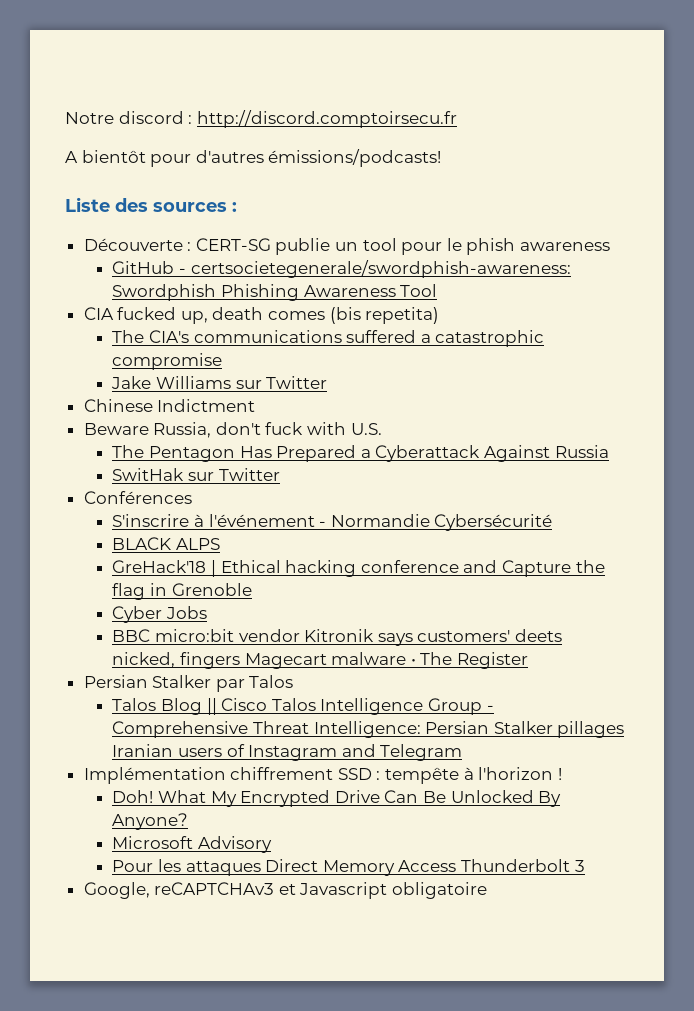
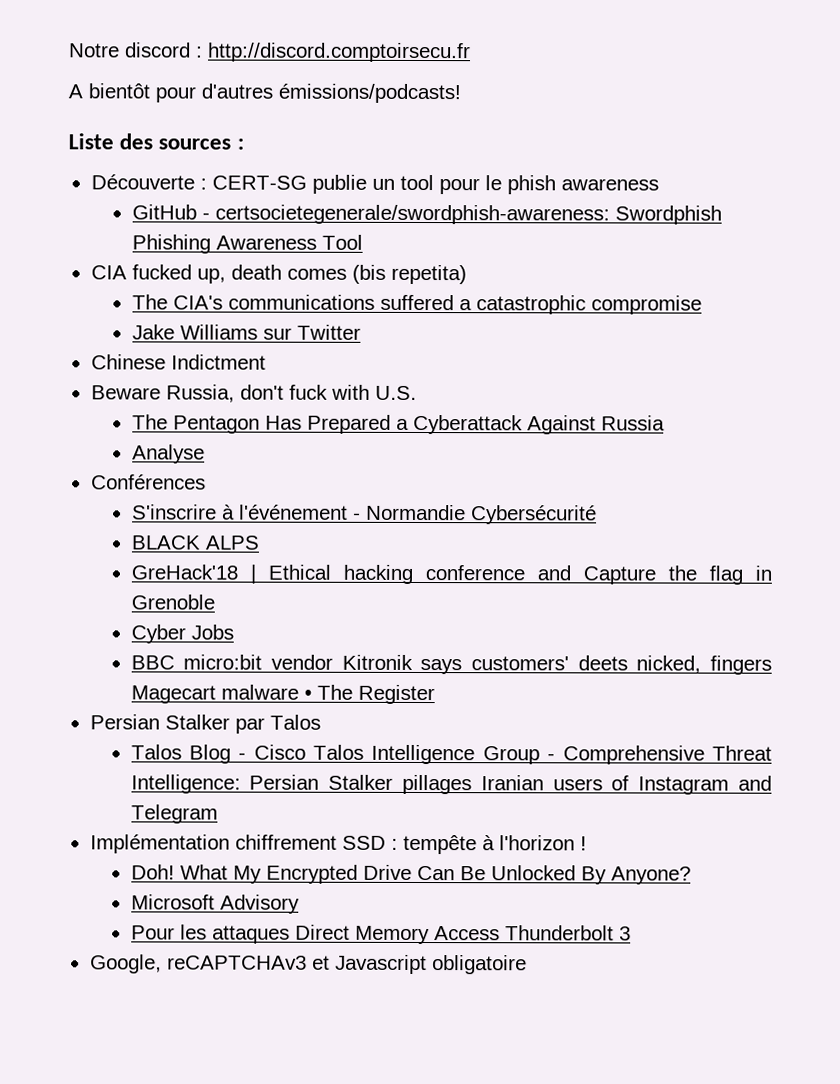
- SwitHak sur Twitter
+ Analyse
- Talos Blog || Cisco Talos Intelligence Group - Comprehensive Threat Intelligence: Persian Stalker pillages Iranian users of Instagram and Telegram
+ Talos Blog - Cisco Talos Intelligence Group - Comprehensive Threat Intelligence: Persian Stalker pillages Iranian users of Instagram and Telegram

